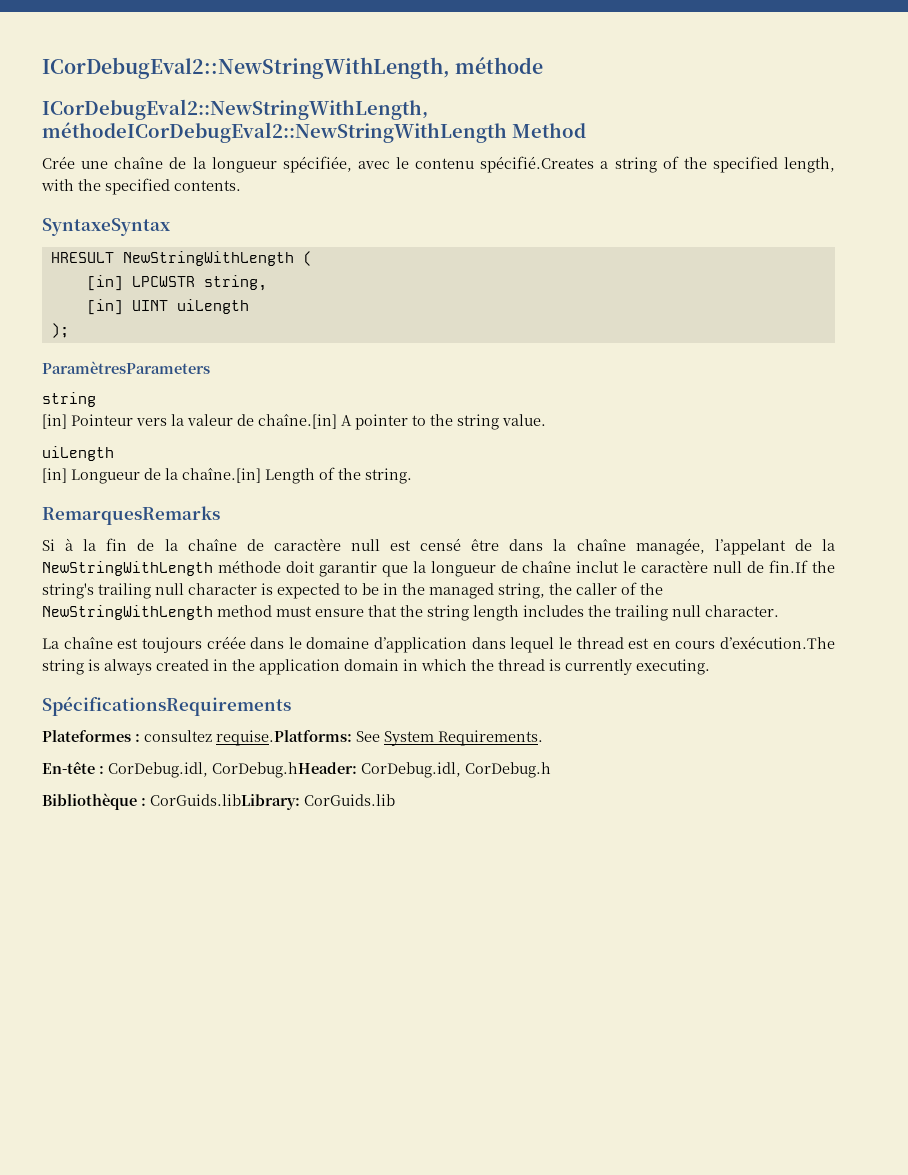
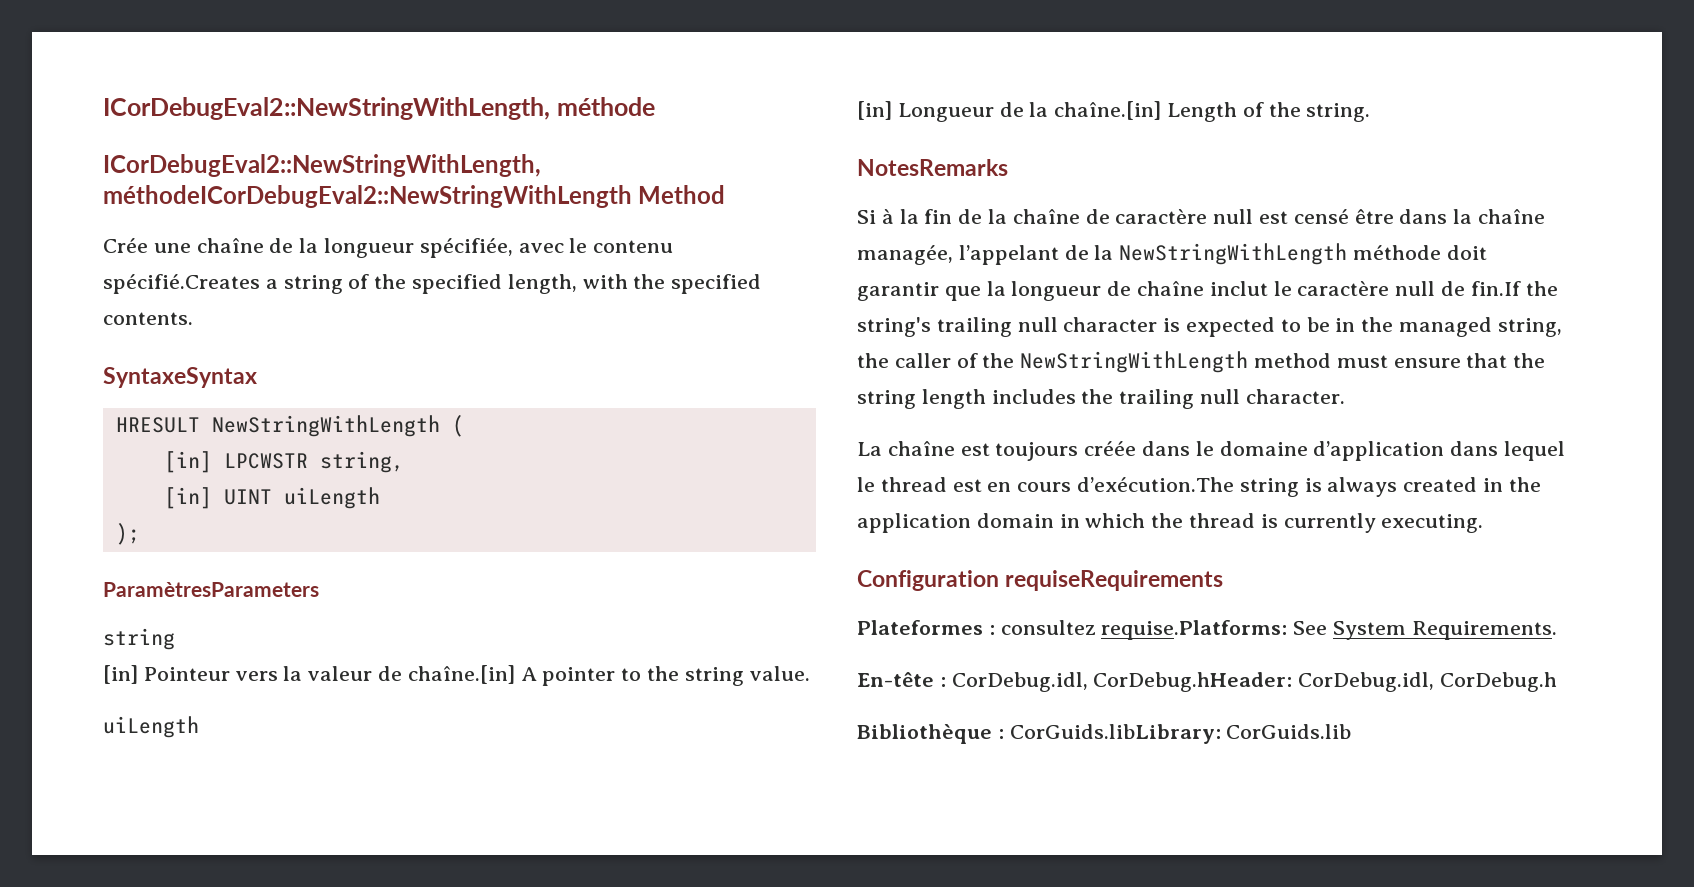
- RemarquesRemarks
+ NotesRemarks
- SpécificationsRequirements
+ Configuration requiseRequirements

